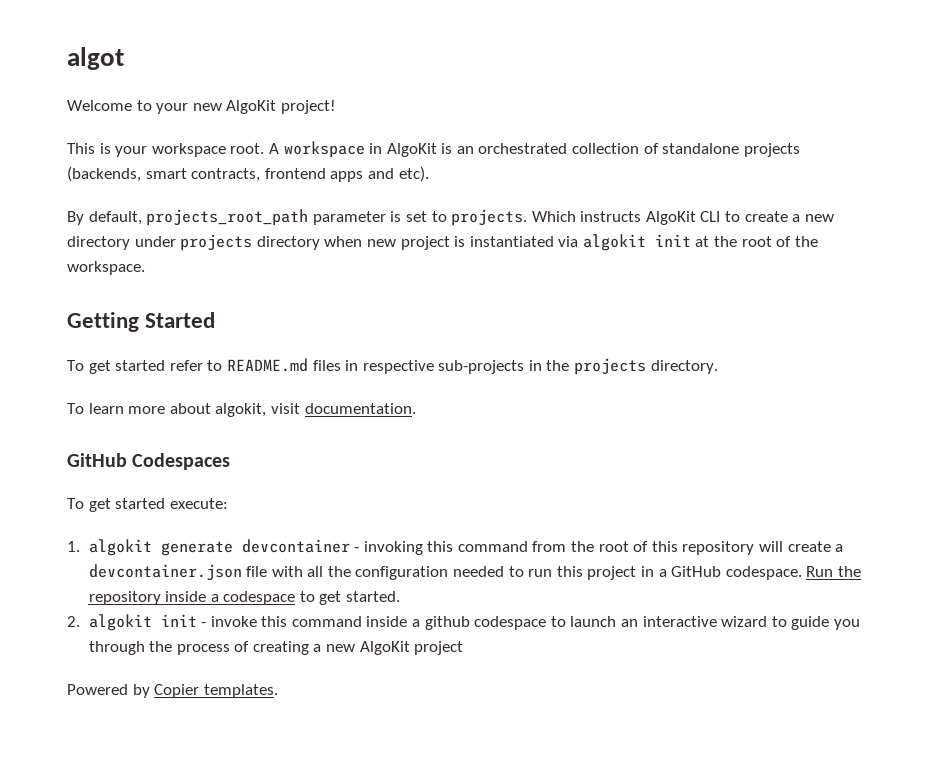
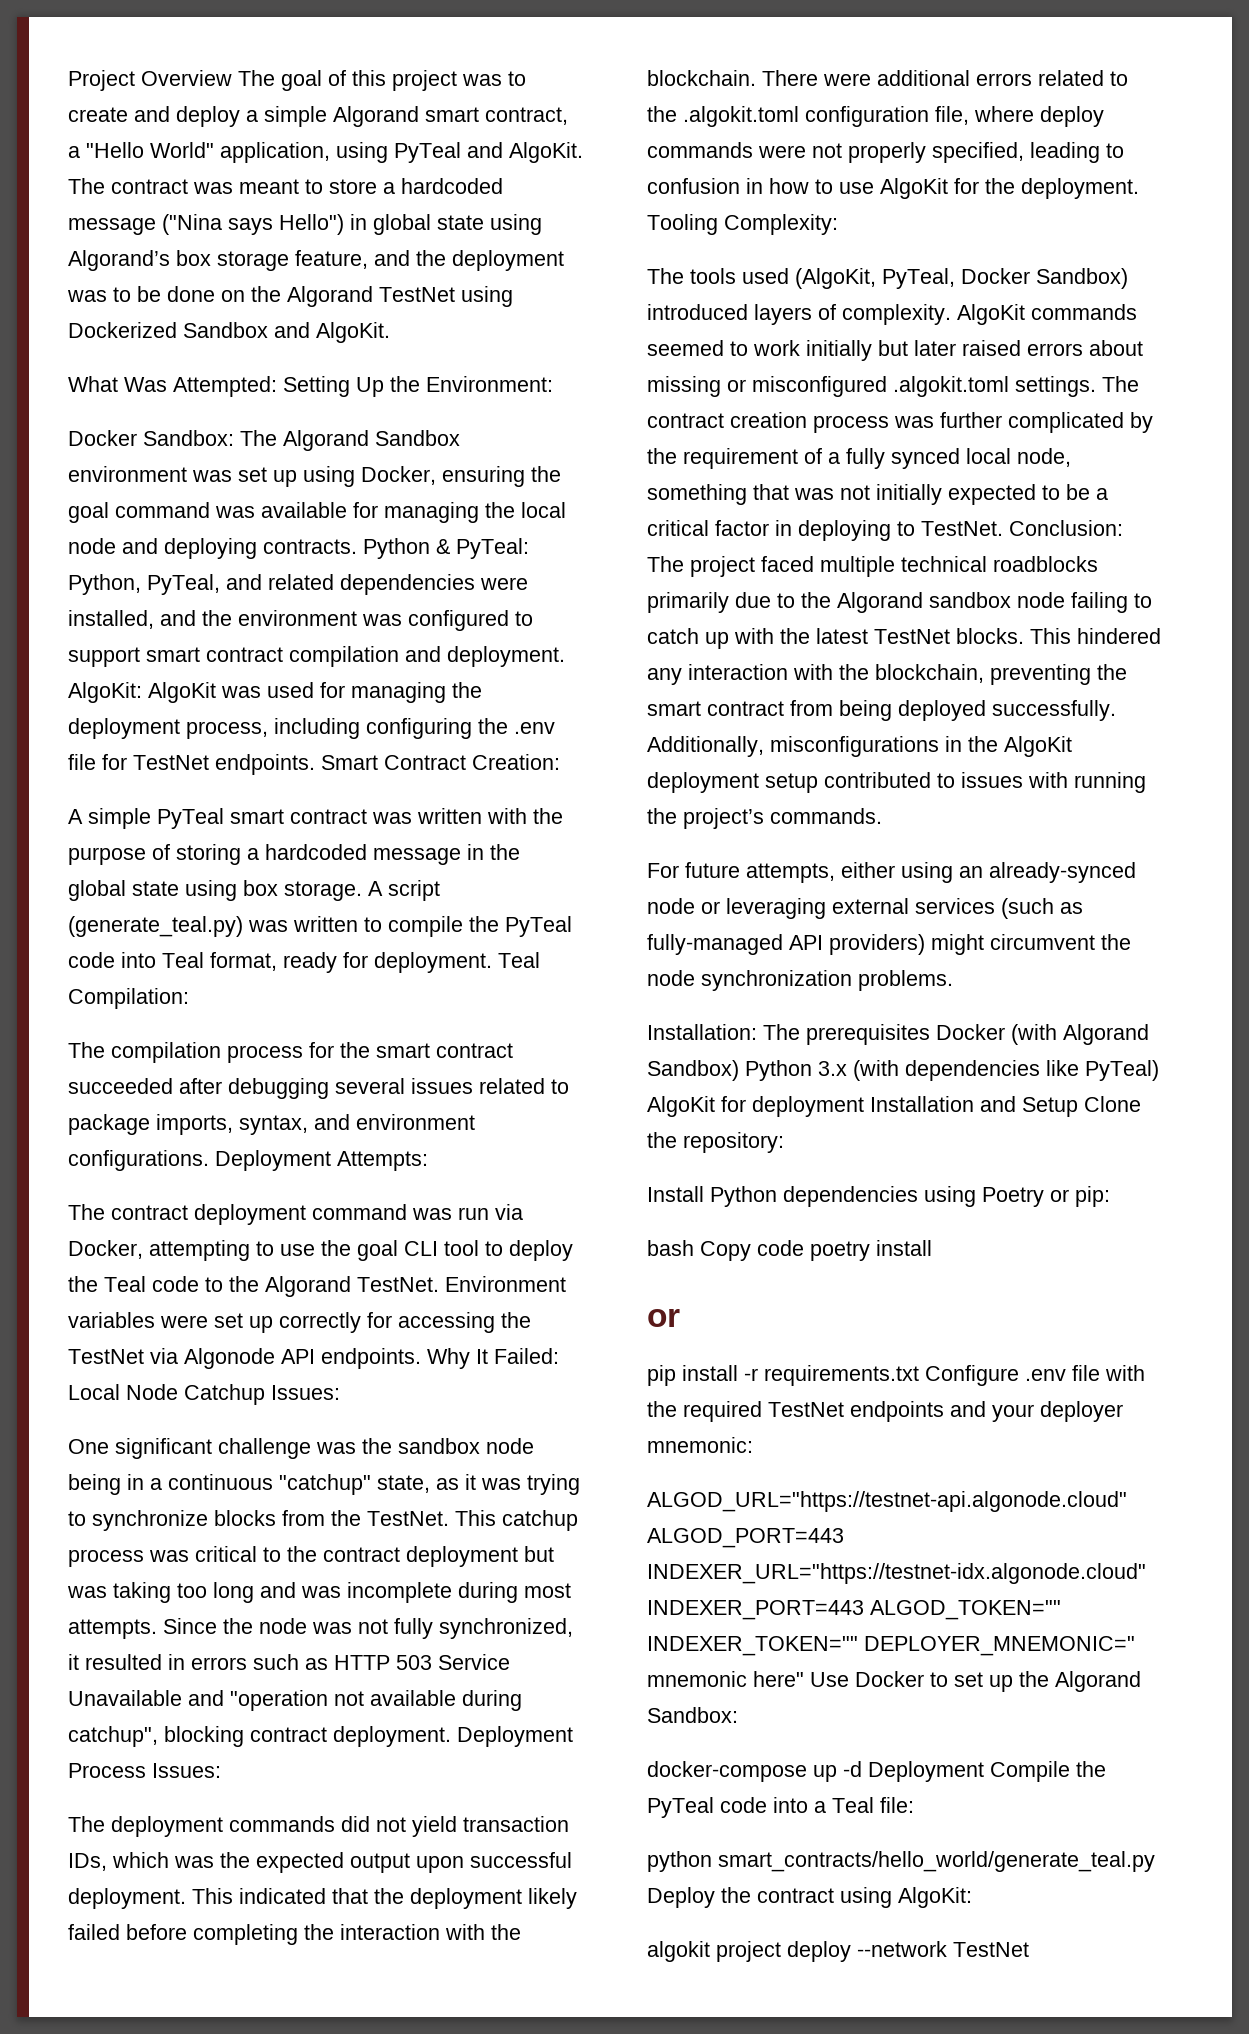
- algot
- Welcome to your new AlgoKit project!
- This is your workspace root. A workspace in AlgoKit is an orchestrated collection of standalone projects (backends, smart contracts, frontend apps and etc).
- By default, projects_root_path parameter is set to projects. Which instructs AlgoKit CLI to create a new directory under projects directory when new project is instantiated via algokit init at the root of the workspace.
- Getting Started
- To get started refer to README.md files in respective sub-projects in the projects directory.
- To learn more about algokit, visit documentation.
- GitHub Codespaces
- To get started execute:
- 1. algokit generate devcontainer - invoking this command from the root of this repository will create a devcontainer.json file with all the configuration needed to run this project in a GitHub codespace. Run the repository inside a codespace to get started.
- 2. algokit init - invoke this command inside a github codespace to launch an interactive wizard to guide you through the process of creating a new AlgoKit project
- Powered by Copier templates.
+ Project Overview The goal of this project was to create and deploy a simple Algorand smart contract, a "Hello World" application, using PyTeal and AlgoKit. The contract was meant to store a hardcoded message ("Nina says Hello") in global state using Algorand’s box storage feature, and the deployment was to be done on the Algorand TestNet using Dockerized Sandbox and AlgoKit.
+ What Was Attempted: Setting Up the Environment:
+ Docker Sandbox: The Algorand Sandbox environment was set up using Docker, ensuring the goal command was available for managing the local node and deploying contracts. Python & PyTeal: Python, PyTeal, and related dependencies were installed, and the environment was configured to support smart contract compilation and deployment. AlgoKit: AlgoKit was used for managing the deployment process, including configuring the .env file for TestNet endpoints. Smart Contract Creation:
+ A simple PyTeal smart contract was written with the purpose of storing a hardcoded message in the global state using box storage. A script (generate_teal.py) was written to compile the PyTeal code into Teal format, ready for deployment. Teal Compilation:
+ The compilation process for the smart contract succeeded after debugging several issues related to package imports, syntax, and environment configurations. Deployment Attempts:
+ The contract deployment command was run via Docker, attempting to use the goal CLI tool to deploy the Teal code to the Algorand TestNet. Environment variables were set up correctly for accessing the TestNet via Algonode API endpoints. Why It Failed: Local Node Catchup Issues:
+ One significant challenge was the sandbox node being in a continuous "catchup" state, as it was trying to synchronize blocks from the TestNet. This catchup process was critical to the contract deployment but was taking too long and was incomplete during most attempts. Since the node was not fully synchronized, it resulted in errors such as HTTP 503 Service Unavailable and "operation not available during catchup", blocking contract deployment. Deployment Process Issues:
+ The deployment commands did not yield transaction IDs, which was the expected output upon successful deployment. This indicated that the deployment likely failed before completing the interaction with the blockchain. There were additional errors related to the .algokit.toml configuration file, where deploy commands were not properly specified, leading to confusion in how to use AlgoKit for the deployment. Tooling Complexity:
+ The tools used (AlgoKit, PyTeal, Docker Sandbox) introduced layers of complexity. AlgoKit commands seemed to work initially but later raised errors about missing or misconfigured .algokit.toml settings. The contract creation process was further complicated by the requirement of a fully synced local node, something that was not initially expected to be a critical factor in deploying to TestNet. Conclusion: The project faced multiple technical roadblocks primarily due to the Algorand sandbox node failing to catch up with the latest TestNet blocks. This hindered any interaction with the blockchain, preventing the smart contract from being deployed successfully. Additionally, misconfigurations in the AlgoKit deployment setup contributed to issues with running the project’s commands.
+ For future attempts, either using an already-synced node or leveraging external services (such as fully-managed API providers) might circumvent the node synchronization problems.
+ Installation: The prerequisites Docker (with Algorand Sandbox) Python 3.x (with dependencies like PyTeal) AlgoKit for deployment Installation and Setup Clone the repository:
+ Install Python dependencies using Poetry or pip:
+ bash Copy code poetry install
+ or
+ pip install -r requirements.txt Configure .env file with the required TestNet endpoints and your deployer mnemonic:
+ ALGOD_URL="https://testnet-api.algonode.cloud" ALGOD_PORT=443 INDEXER_URL="https://testnet-idx.algonode.cloud" INDEXER_PORT=443 ALGOD_TOKEN="" INDEXER_TOKEN="" DEPLOYER_MNEMONIC=" mnemonic here" Use Docker to set up the Algorand Sandbox:
+ docker-compose up -d Deployment Compile the PyTeal code into a Teal file:
+ python smart_contracts/hello_world/generate_teal.py Deploy the contract using AlgoKit:
+ algokit project deploy --network TestNet

